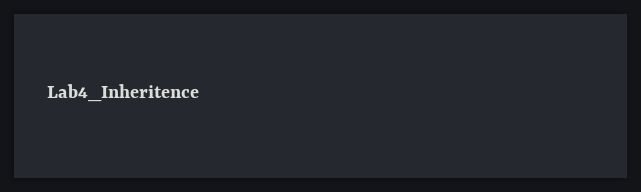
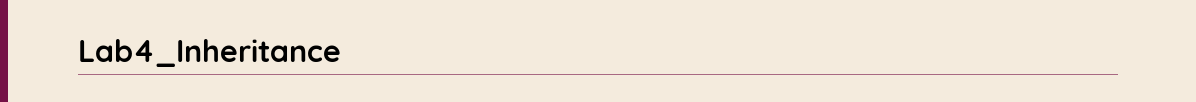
- Lab4_Inheritence
+ Lab4_Inheritance

